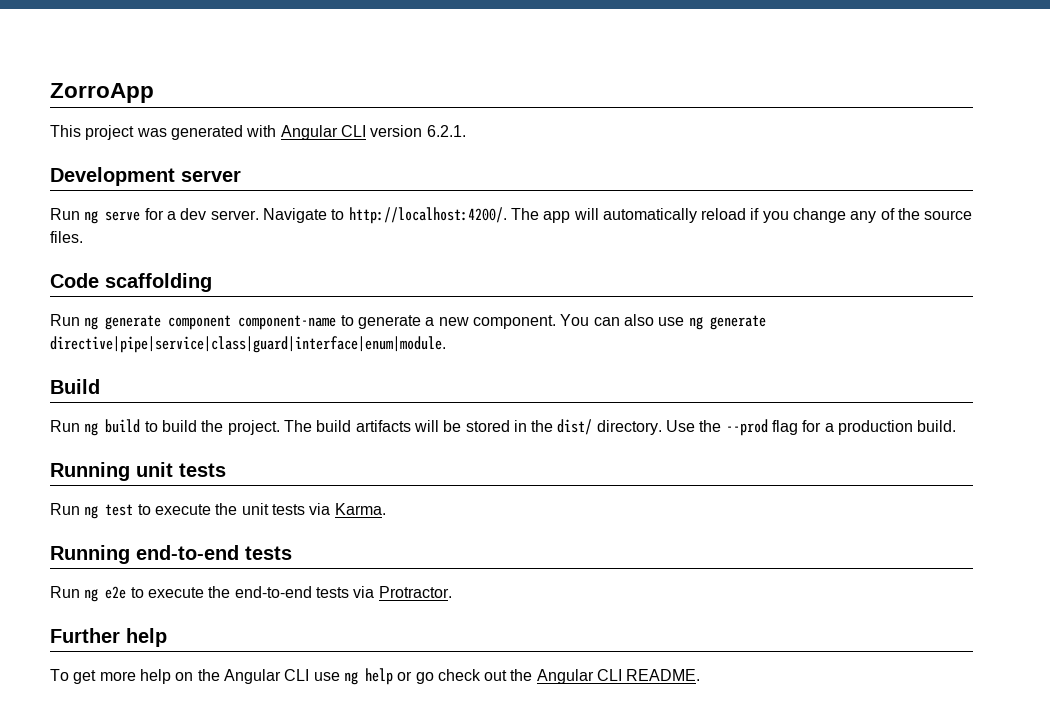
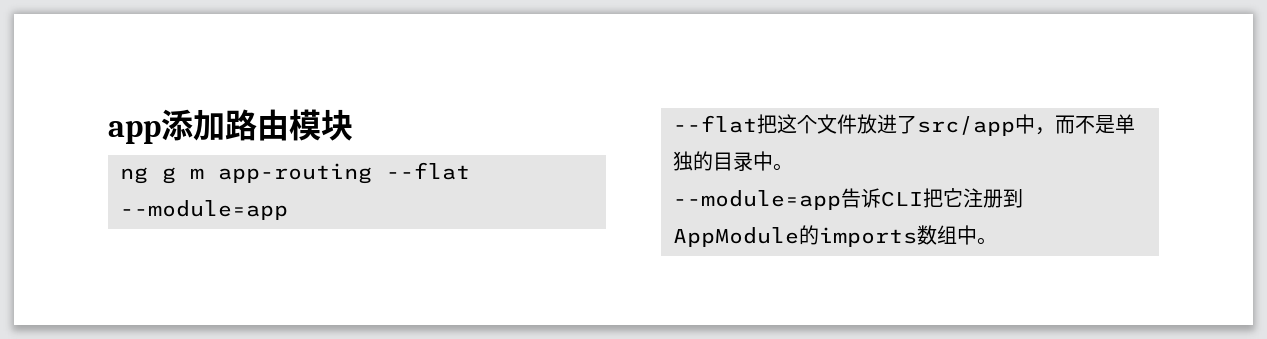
- ZorroApp
- This project was generated with Angular CLI version 6.2.1.
- Development server
- Run ng serve for a dev server. Navigate to http://localhost:4200/. The app will automatically reload if you change any of the source files.
- Code scaffolding
- Run ng generate component component-name to generate a new component. You can also use ng generate directive|pipe|service|class|guard|interface|enum|module.
- Build
- Run ng build to build the project. The build artifacts will be stored in the dist/ directory. Use the --prod flag for a production build.
- Running unit tests
- Run ng test to execute the unit tests via Karma.
- Running end-to-end tests
- Run ng e2e to execute the end-to-end tests via Protractor.
- Further help
- To get more help on the Angular CLI use ng help or go check out the Angular CLI README.
+ app添加路由模块
+ ng g m app-routing --flat --module=app
+ --flat把这个文件放进了src/app中，而不是单独的目录中。
+ --module=app告诉CLI把它注册到AppModule的imports数组中。

